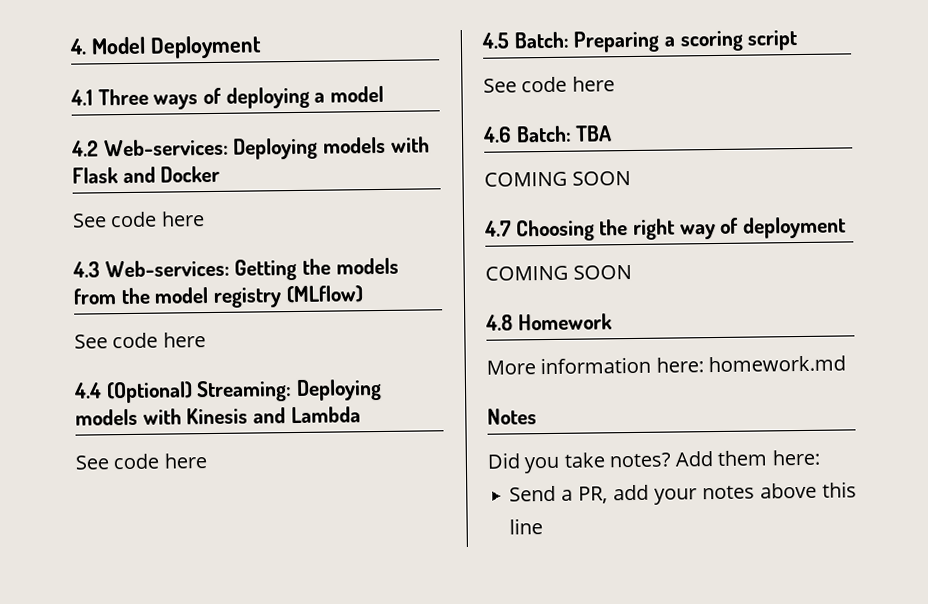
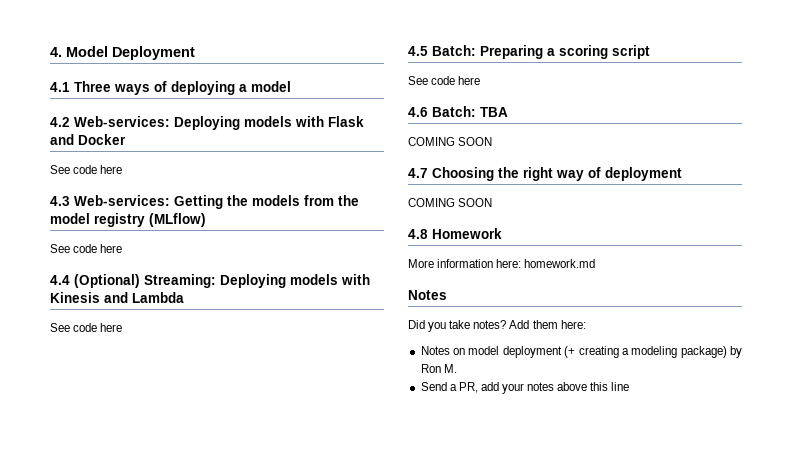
+ Notes on model deployment (+ creating a modeling package) by Ron M.

